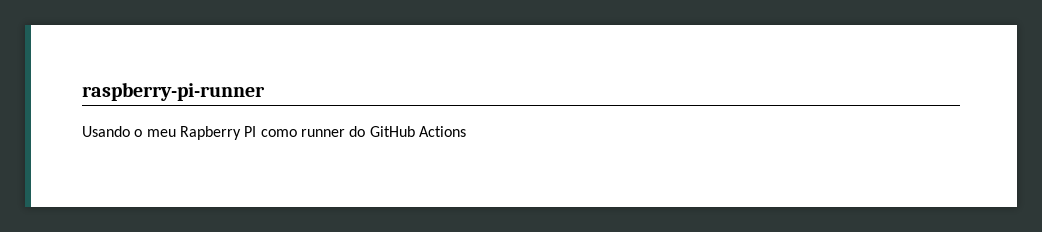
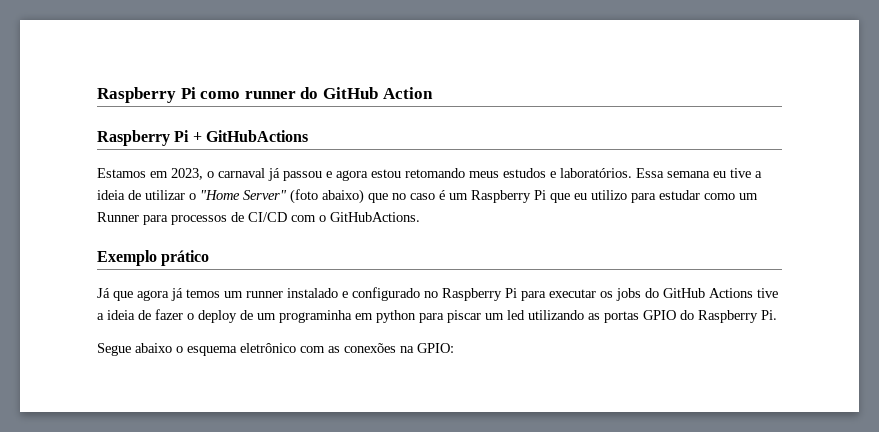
- raspberry-pi-runner
- Usando o meu Rapberry PI como runner do GitHub Actions
+ Raspberry Pi como runner do GitHub Action
+ Raspberry Pi + GitHubActions
+ Estamos em 2023, o carnaval já passou e agora estou retomando meus estudos e laboratórios. Essa semana eu tive a ideia de utilizar o "Home Server" (foto abaixo) que no caso é um Raspberry Pi que eu utilizo para estudar como um Runner para processos de CI/CD com o GitHubActions.
+ Exemplo prático
+ Já que agora já temos um runner instalado e configurado no Raspberry Pi para executar os jobs do GitHub Actions tive a ideia de fazer o deploy de um programinha em python para piscar um led utilizando as portas GPIO do Raspberry Pi.
+ Segue abaixo o esquema eletrônico com as conexões na GPIO:

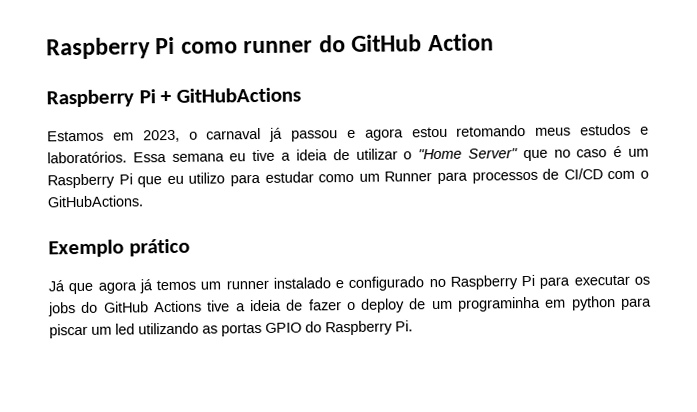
- Essa semana eu tive a ideia de utilizar o "Home Server" (foto abaixo) que no caso é um Raspberry Pi que eu utilizo para estudar como um Runner para processos de CI/CD com o GitHubActions.
+ Essa semana eu tive a ideia de utilizar o "Home Server" que no caso é um Raspberry Pi que eu utilizo para estudar como um Runner para processos de CI/CD com o GitHubActions.
- Segue abaixo o esquema eletrônico com as conexões na GPIO:

